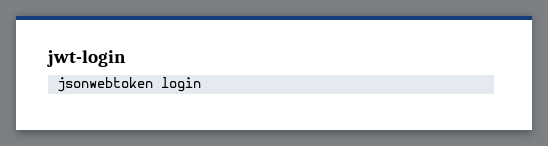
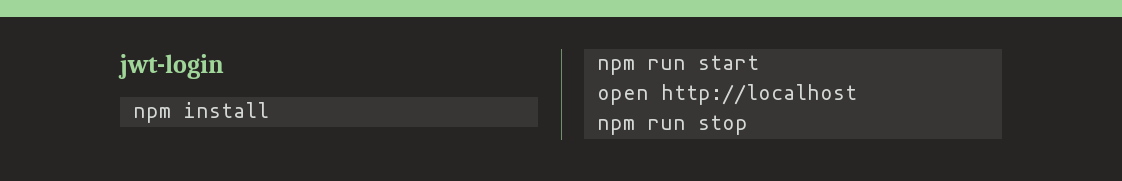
- jsonwebtoken login
+ npm install
+ npm run start
+ open http://localhost
+ npm run stop

